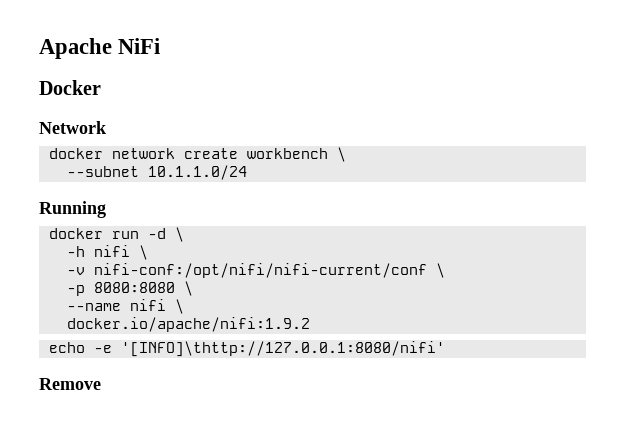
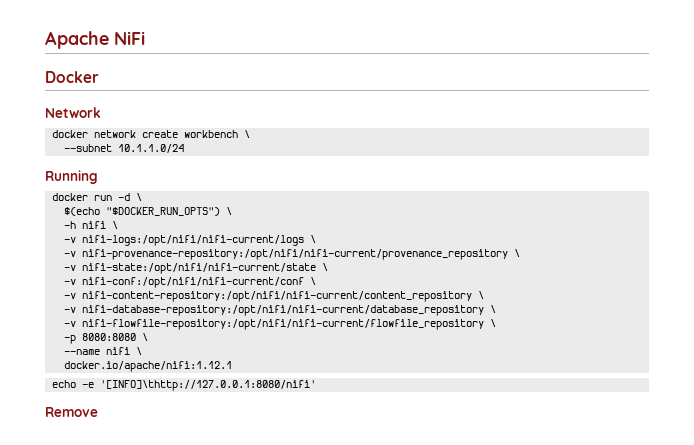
+ $(echo "$DOCKER_RUN_OPTS") \
+ -v nifi-logs:/opt/nifi/nifi-current/logs \
+ -v nifi-provenance-repository:/opt/nifi/nifi-current/provenance_repository \
+ -v nifi-state:/opt/nifi/nifi-current/state \
  -v nifi-conf:/opt/nifi/nifi-current/conf \
+ -v nifi-content-repository:/opt/nifi/nifi-current/content_repository \
+ -v nifi-database-repository:/opt/nifi/nifi-current/database_repository \
+ -v nifi-flowfile-repository:/opt/nifi/nifi-current/flowfile_repository \
- docker.io/apache/nifi:1.9.2
+ docker.io/apache/nifi:1.12.1

